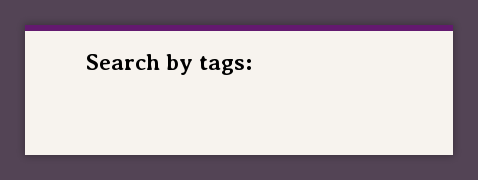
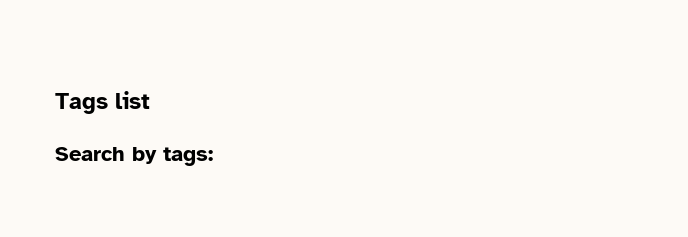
+ Tags list

